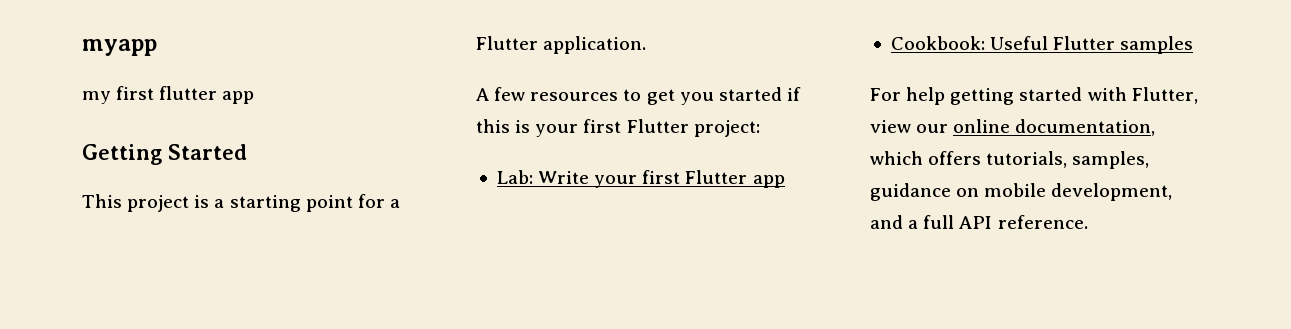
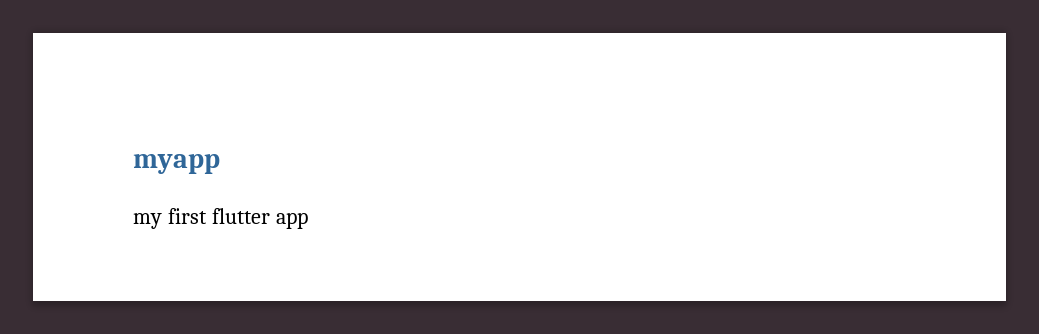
- Getting Started
- This project is a starting point for a Flutter application.
- A few resources to get you started if this is your first Flutter project:
- Lab: Write your first Flutter app
- Cookbook: Useful Flutter samples
- For help getting started with Flutter, view our online documentation, which offers tutorials, samples, guidance on mobile development, and a full API reference.

